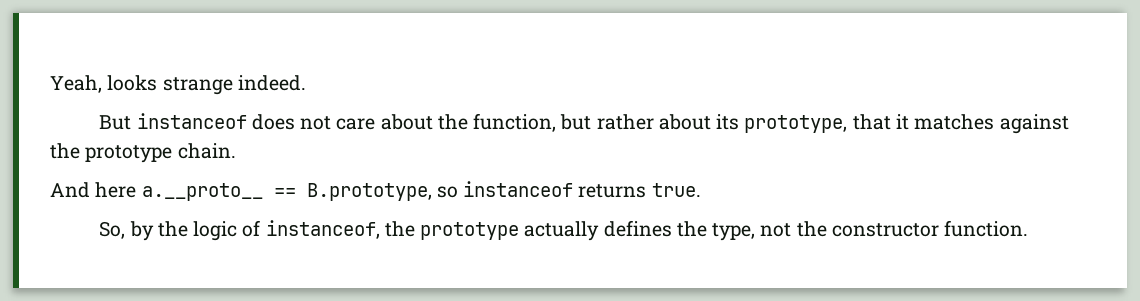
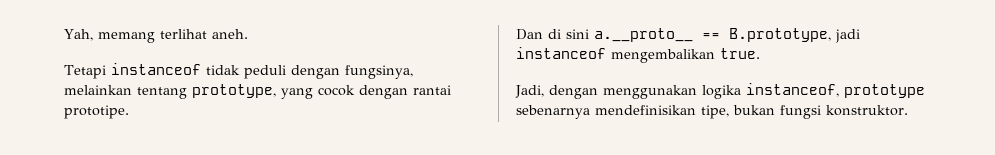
- Yeah, looks strange indeed.
- But instanceof does not care about the function, but rather about its prototype, that it matches against the prototype chain.
- And here a.__proto__ == B.prototype, so instanceof returns true.
- So, by the logic of instanceof, the prototype actually defines the type, not the constructor function.
+ Yah, memang terlihat aneh.
+ Tetapi instanceof tidak peduli dengan fungsinya, melainkan tentang prototype, yang cocok dengan rantai prototipe.
+ Dan di sini a.__proto__ == B.prototype, jadi instanceof mengembalikan true.
+ Jadi, dengan menggunakan logika instanceof, prototype sebenarnya mendefinisikan tipe, bukan fungsi konstruktor.

